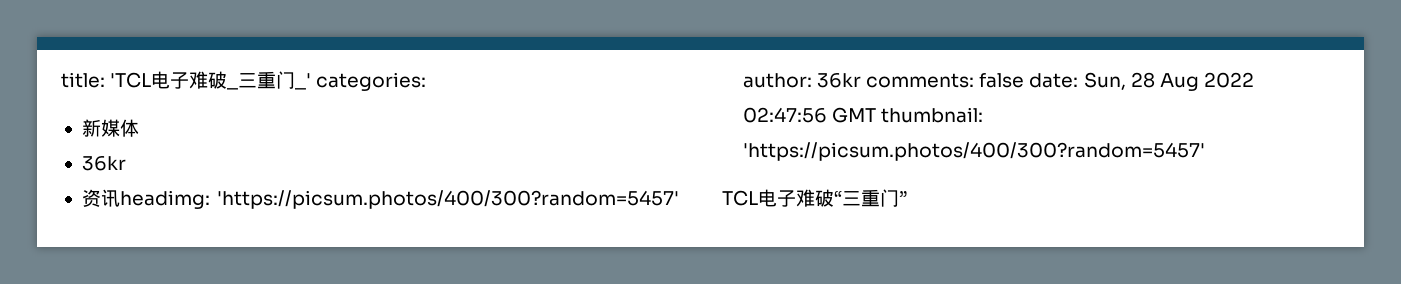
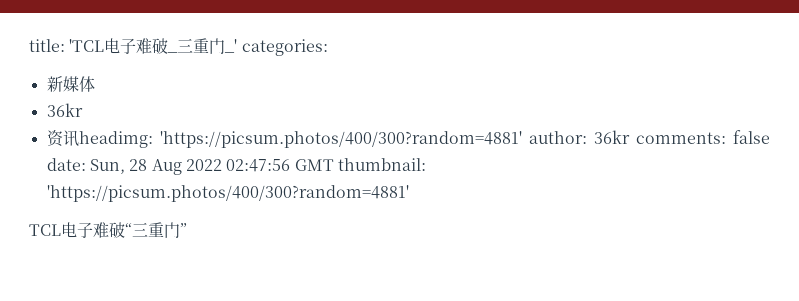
- 资讯headimg: 'https://picsum.photos/400/300?random=5457' author: 36kr comments: false date: Sun, 28 Aug 2022 02:47:56 GMT thumbnail: 'https://picsum.photos/400/300?random=5457'
+ 资讯headimg: 'https://picsum.photos/400/300?random=4881' author: 36kr comments: false date: Sun, 28 Aug 2022 02:47:56 GMT thumbnail: 'https://picsum.photos/400/300?random=4881'

